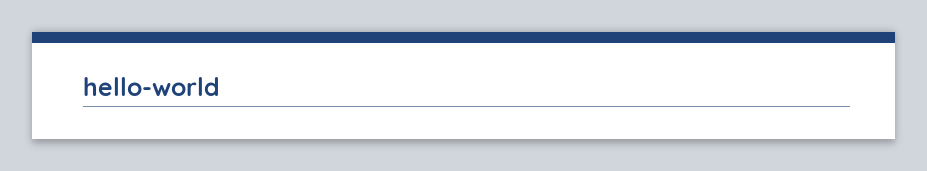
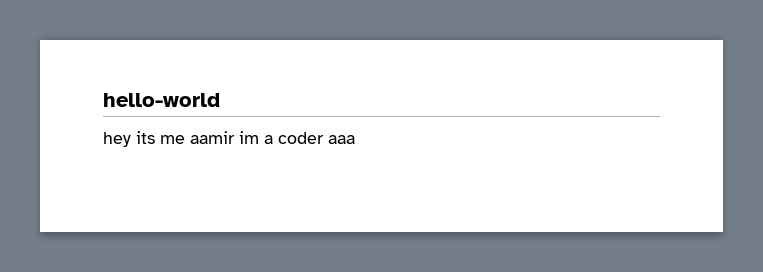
+ hey its me aamir im a coder aaa

